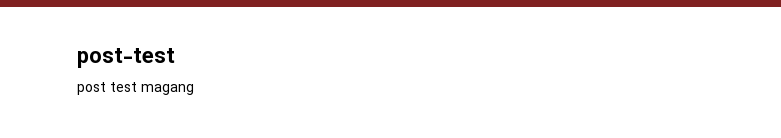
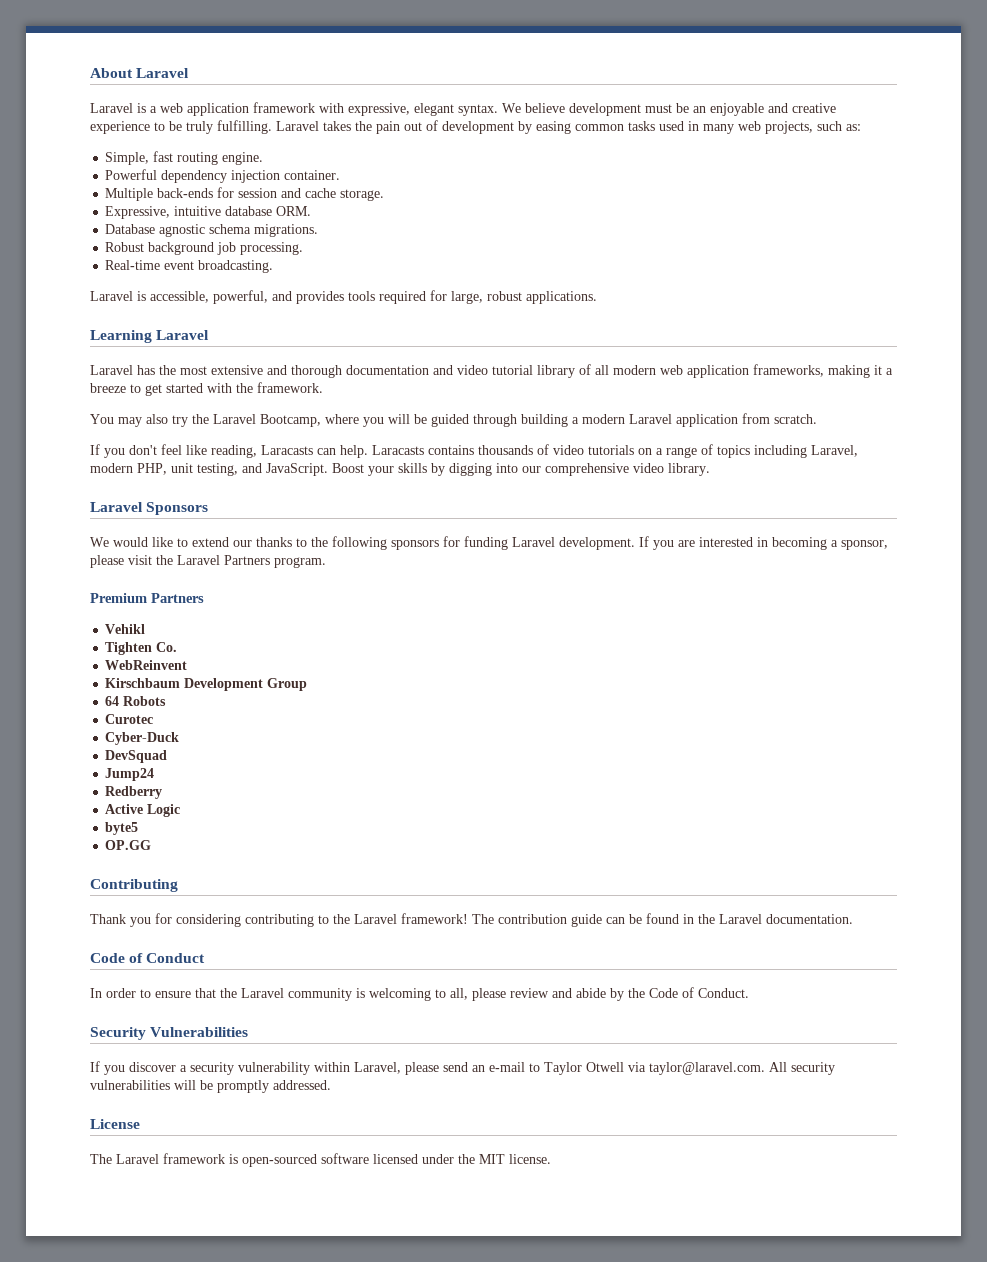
- post-test
- post test magang
+ About Laravel
+ Laravel is a web application framework with expressive, elegant syntax. We believe development must be an enjoyable and creative experience to be truly fulfilling. Laravel takes the pain out of development by easing common tasks used in many web projects, such as:
+ Simple, fast routing engine.
+ Powerful dependency injection container.
+ Multiple back-ends for session and cache storage.
+ Expressive, intuitive database ORM.
+ Database agnostic schema migrations.
+ Robust background job processing.
+ Real-time event broadcasting.
+ Laravel is accessible, powerful, and provides tools required for large, robust applications.
+ Learning Laravel
+ Laravel has the most extensive and thorough documentation and video tutorial library of all modern web application frameworks, making it a breeze to get started with the framework.
+ You may also try the Laravel Bootcamp, where you will be guided through building a modern Laravel application from scratch.
+ If you don't feel like reading, Laracasts can help. Laracasts contains thousands of video tutorials on a range of topics including Laravel, modern PHP, unit testing, and JavaScript. Boost your skills by digging into our comprehensive video library.
+ Laravel Sponsors
+ We would like to extend our thanks to the following sponsors for funding Laravel development. If you are interested in becoming a sponsor, please visit the Laravel Partners program.
+ Premium Partners
+ Vehikl
+ Tighten Co.
+ WebReinvent
+ Kirschbaum Development Group
+ 64 Robots
+ Curotec
+ Cyber-Duck
+ DevSquad
+ Jump24
+ Redberry
+ Active Logic
+ byte5
+ OP.GG
+ Contributing
+ Thank you for considering contributing to the Laravel framework! The contribution guide can be found in the Laravel documentation.
+ Code of Conduct
+ In order to ensure that the Laravel community is welcoming to all, please review and abide by the Code of Conduct.
+ Security Vulnerabilities
+ If you discover a security vulnerability within Laravel, please send an e-mail to Taylor Otwell via taylor@laravel.com. All security vulnerabilities will be promptly addressed.
+ License
+ The Laravel framework is open-sourced software licensed under the MIT license.

